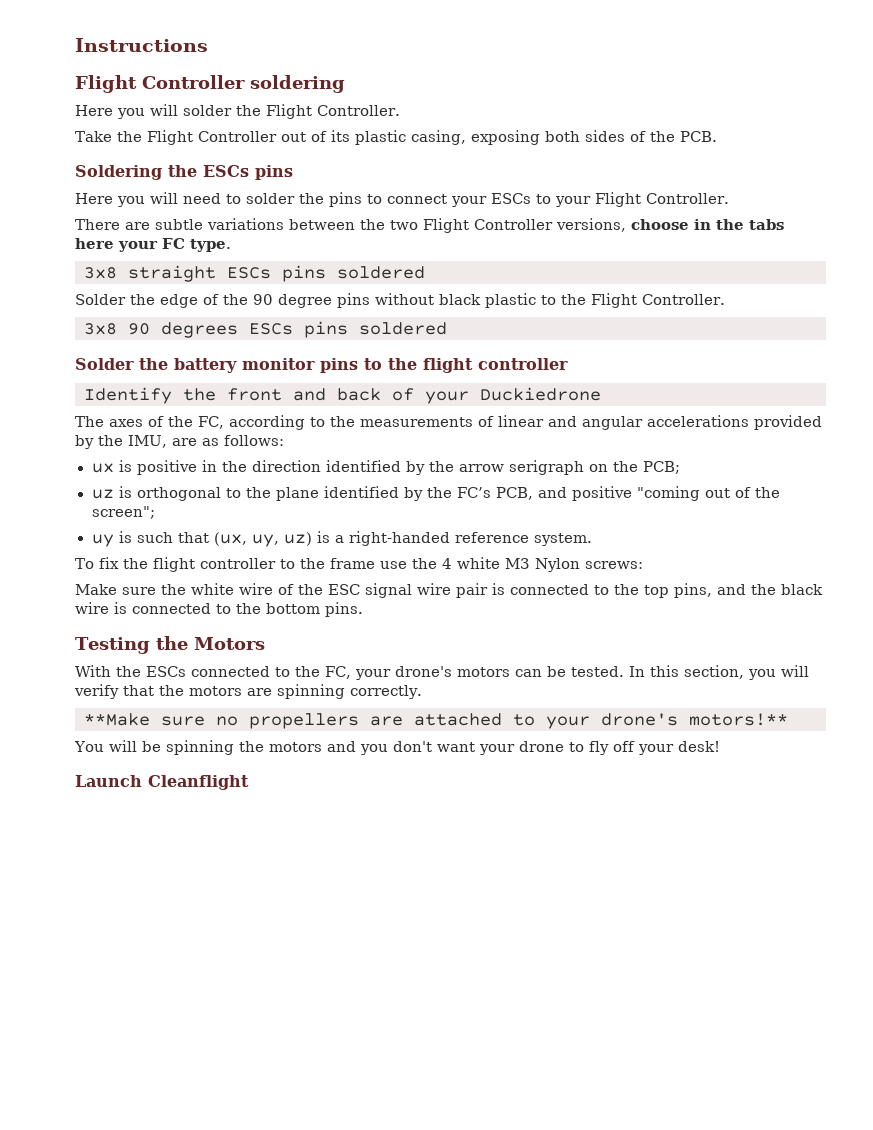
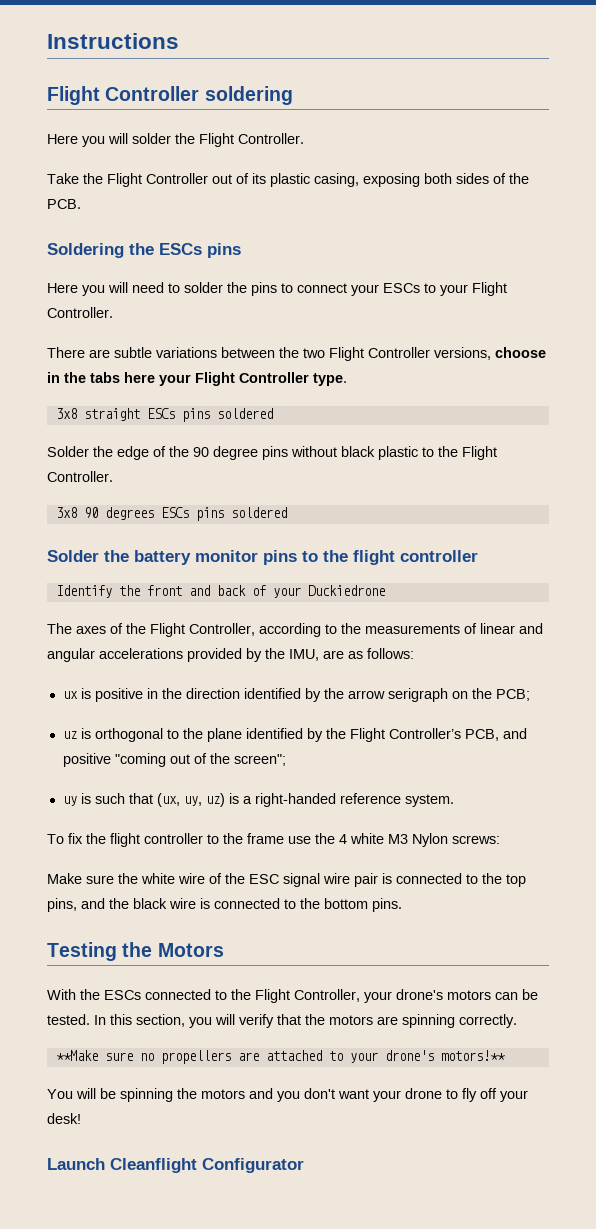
- There are subtle variations between the two Flight Controller versions, choose in the tabs here your FC type.
+ There are subtle variations between the two Flight Controller versions, choose in the tabs here your Flight Controller type.
- The axes of the FC, according to the measurements of linear and angular accelerations provided by the IMU, are as follows:
+ The axes of the Flight Controller, according to the measurements of linear and angular accelerations provided by the IMU, are as follows:
- uz is orthogonal to the plane identified by the FC’s PCB, and positive "coming out of the screen";
+ uz is orthogonal to the plane identified by the Flight Controller’s PCB, and positive "coming out of the screen";
- With the ESCs connected to the FC, your drone's motors can be tested.
+ With the ESCs connected to the Flight Controller, your drone's motors can be tested.
- Launch Cleanflight
+ Launch Cleanflight Configurator

